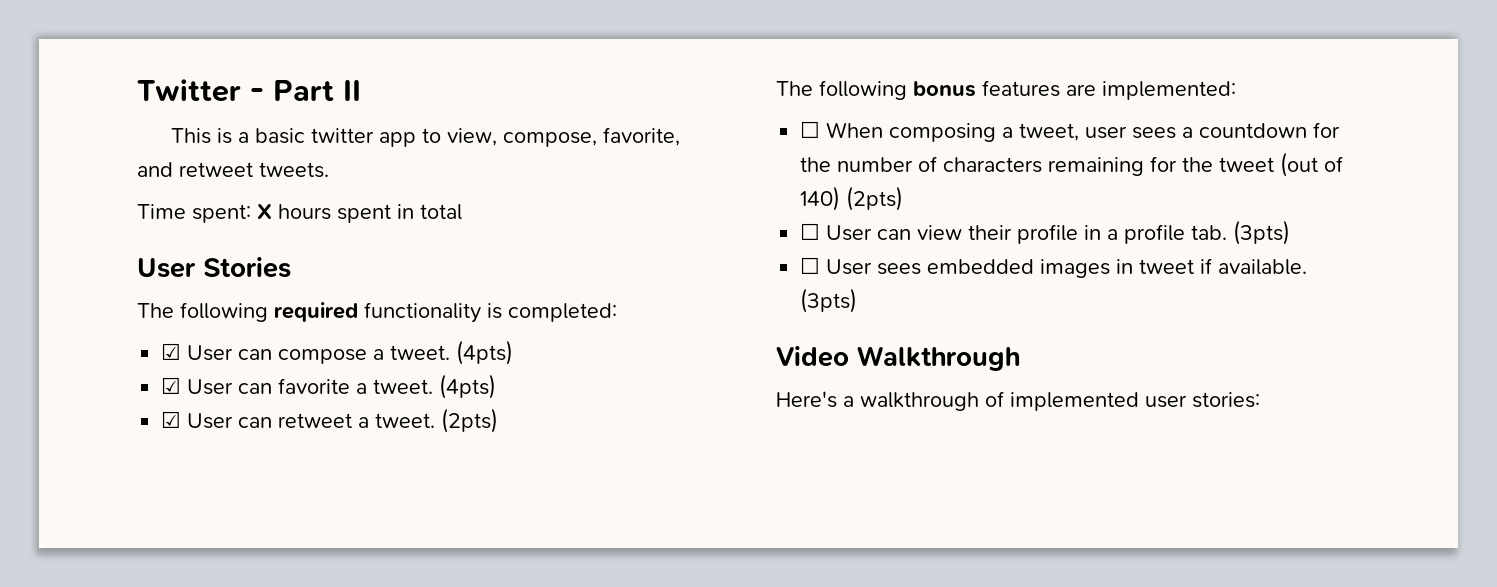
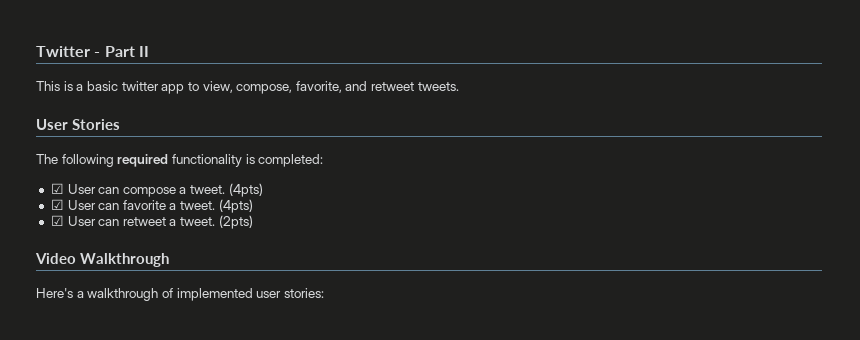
- Time spent: X hours spent in total
- The following bonus features are implemented:
- ☐ When composing a tweet, user sees a countdown for the number of characters remaining for the tweet (out of 140) (2pts)
- ☐ User can view their profile in a profile tab. (3pts)
- ☐ User sees embedded images in tweet if available. (3pts)

